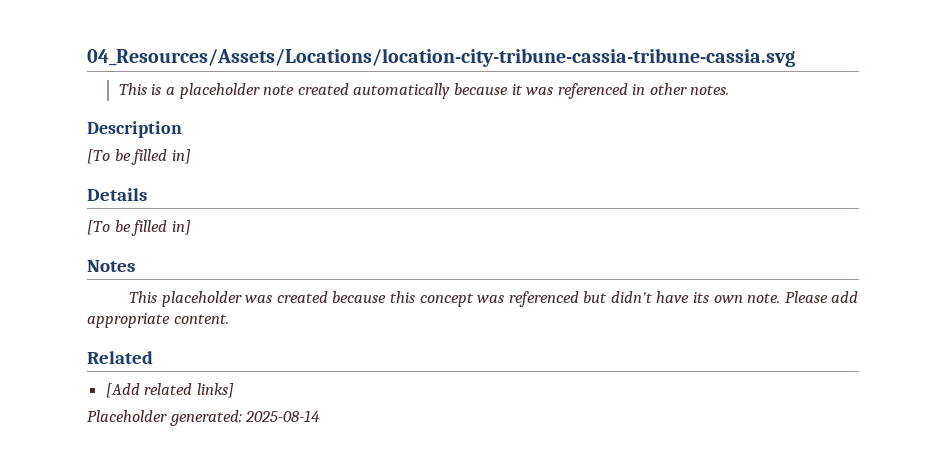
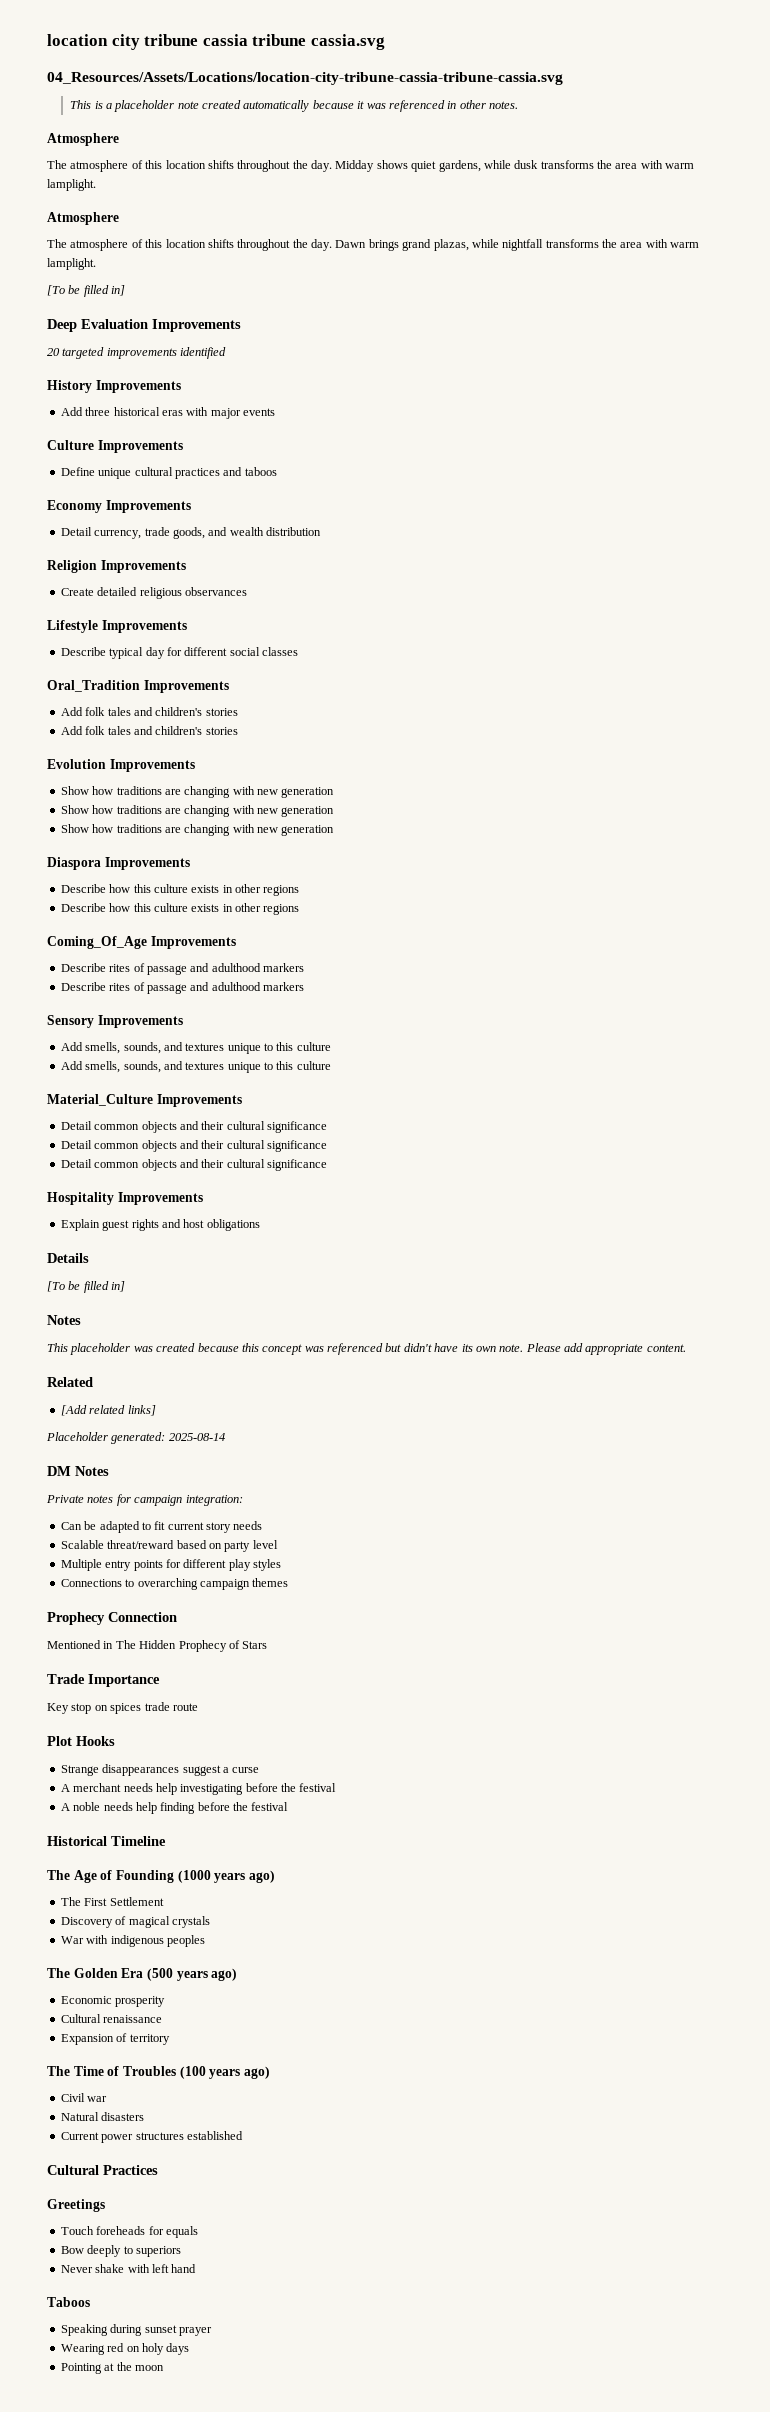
+ location city tribune cassia tribune cassia.svg
  This is a placeholder note created automatically because it was referenced in other notes.
- Description
+ Atmosphere
+ The atmosphere of this location shifts throughout the day. Midday shows quiet gardens, while dusk transforms the area with warm lamplight.
+ Atmosphere
+ The atmosphere of this location shifts throughout the day. Dawn brings grand plazas, while nightfall transforms the area with warm lamplight.
  [To be filled in]
+ Deep Evaluation Improvements
+ 20 targeted improvements identified
+ History Improvements
+ Add three historical eras with major events
+ Culture Improvements
+ Define unique cultural practices and taboos
+ Economy Improvements
+ Detail currency, trade goods, and wealth distribution
+ Religion Improvements
+ Create detailed religious observances
+ Lifestyle Improvements
+ Describe typical day for different social classes
+ Oral_Tradition Improvements
+ Add folk tales and children's stories
+ Add folk tales and children's stories
+ Evolution Improvements
+ Show how traditions are changing with new generation
+ Show how traditions are changing with new generation
+ Show how traditions are changing with new generation
+ Diaspora Improvements
+ Describe how this culture exists in other regions
+ Describe how this culture exists in other regions
+ Coming_Of_Age Improvements
+ Describe rites of passage and adulthood markers
+ Describe rites of passage and adulthood markers
+ Sensory Improvements
+ Add smells, sounds, and textures unique to this culture
+ Add smells, sounds, and textures unique to this culture
+ Material_Culture Improvements
+ Detail common objects and their cultural significance
+ Detail common objects and their cultural significance
+ Detail common objects and their cultural significance
+ Hospitality Improvements
+ Explain guest rights and host obligations
+ DM Notes
+ Private notes for campaign integration:
+ Can be adapted to fit current story needs
+ Scalable threat/reward based on party level
+ Multiple entry points for different play styles
+ Connections to overarching campaign themes
+ Prophecy Connection
+ Mentioned in The Hidden Prophecy of Stars
+ Trade Importance
+ Key stop on spices trade route
+ Plot Hooks
+ Strange disappearances suggest a curse
+ A merchant needs help investigating before the festival
+ A noble needs help finding before the festival
+ Historical Timeline
+ The Age of Founding (1000 years ago)
+ The First Settlement
+ Discovery of magical crystals
+ War with indigenous peoples
+ The Golden Era (500 years ago)
+ Economic prosperity
+ Cultural renaissance
+ Expansion of territory
+ The Time of Troubles (100 years ago)
+ Civil war
+ Natural disasters
+ Current power structures established
+ Cultural Practices
+ Greetings
+ Touch foreheads for equals
+ Bow deeply to superiors
+ Never shake with left hand
+ Taboos
+ Speaking during sunset prayer
+ Wearing red on holy days
+ Pointing at the moon

